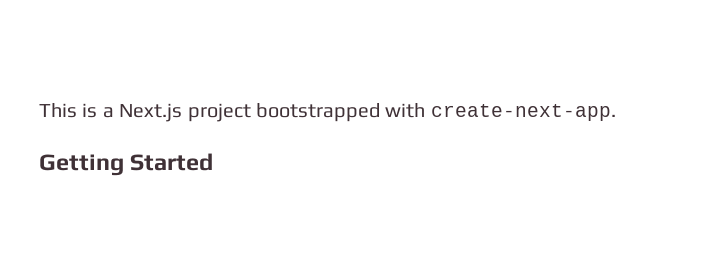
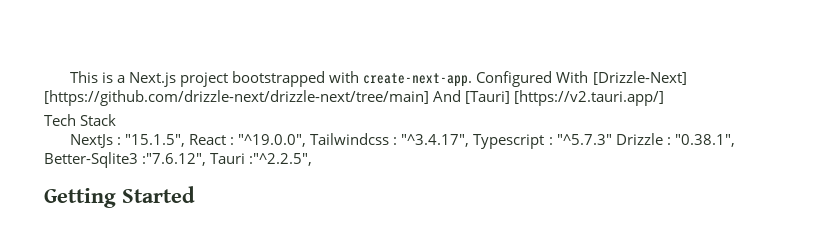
+ Configured With [Drizzle-Next] [https://github.com/drizzle-next/drizzle-next/tree/main] And [Tauri] [https://v2.tauri.app/]
+ Tech Stack
+ NextJs : "15.1.5", React : "^19.0.0", Tailwindcss : "^3.4.17", Typescript : "^5.7.3" Drizzle : "0.38.1", Better-Sqlite3 :"7.6.12", Tauri :"^2.2.5",

